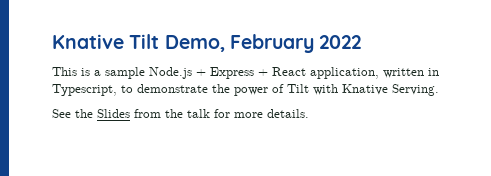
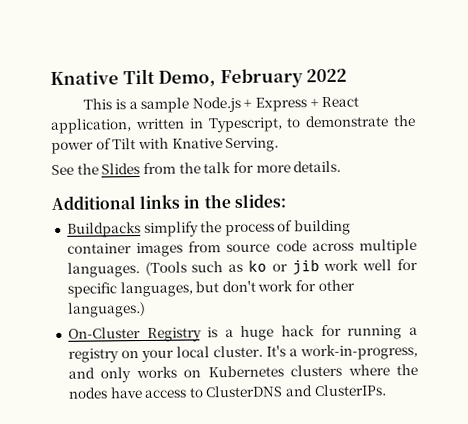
+ Additional links in the slides:
+ Buildpacks simplify the process of building container images from source code across multiple languages. (Tools such as ko or jib work well for specific languages, but don't work for other languages.)
+ On-Cluster Registry is a huge hack for running a registry on your local cluster. It's a work-in-progress, and only works on Kubernetes clusters where the nodes have access to ClusterDNS and ClusterIPs.

